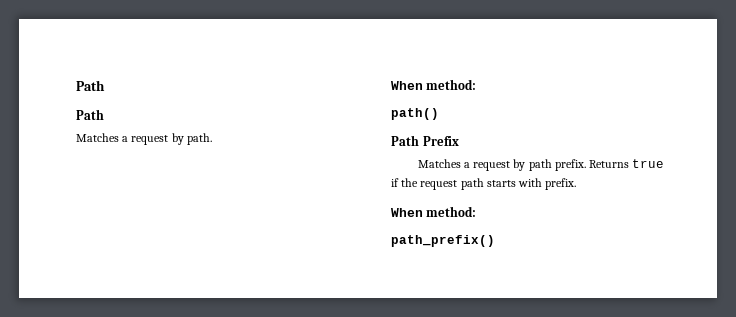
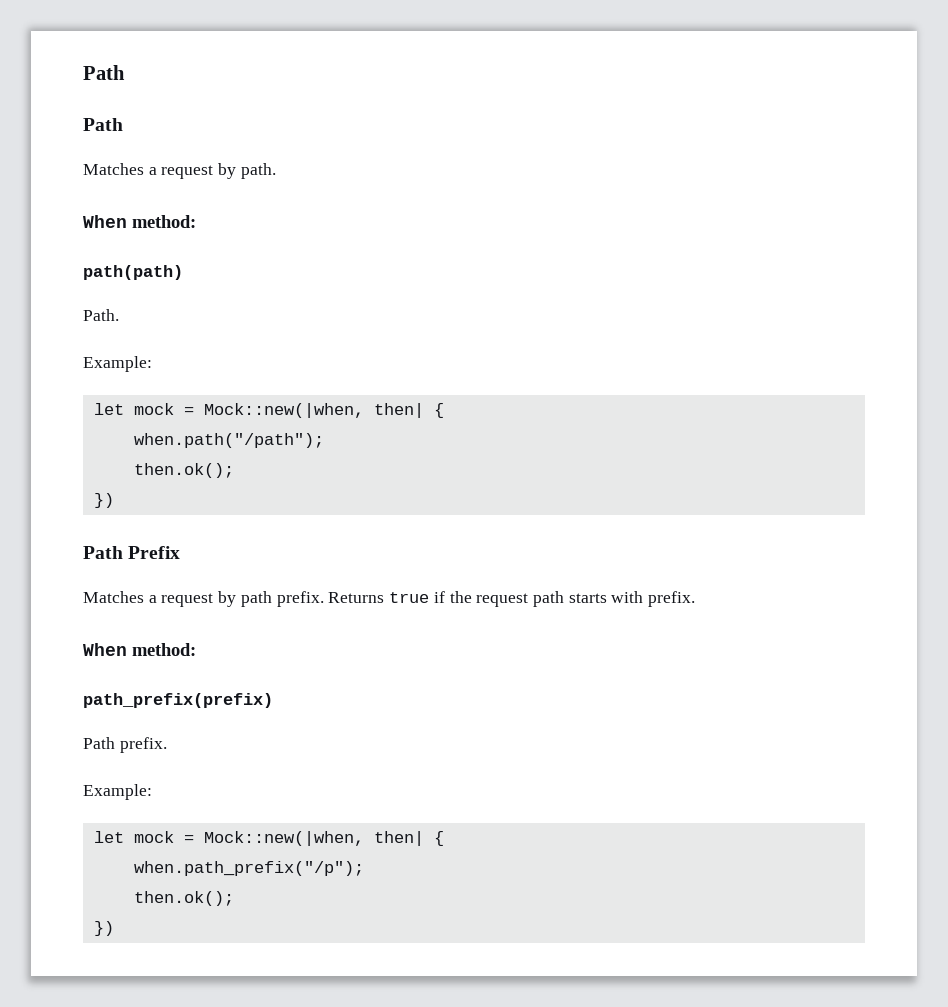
- path()
+ path(path)
+ Path.
+ Example:
+ let mock = Mock::new(|when, then| {
+ when.path("/path");
+ then.ok();
+ })
- path_prefix()
+ path_prefix(prefix)
+ Path prefix.
+ Example:
+ let mock = Mock::new(|when, then| {
+ when.path_prefix("/p");
+ then.ok();
+ })

